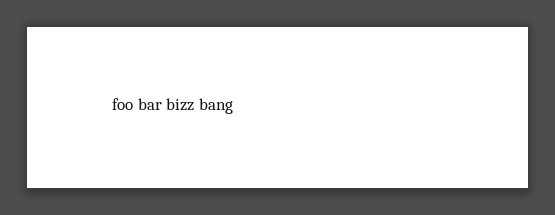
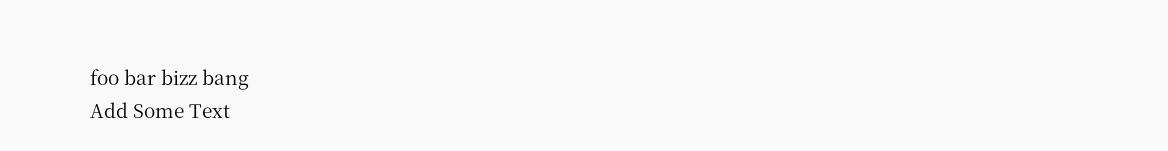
+ Add Some Text

